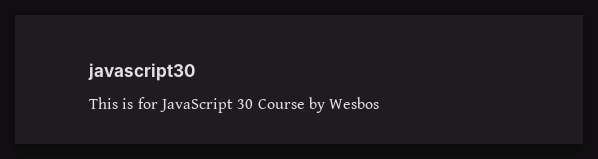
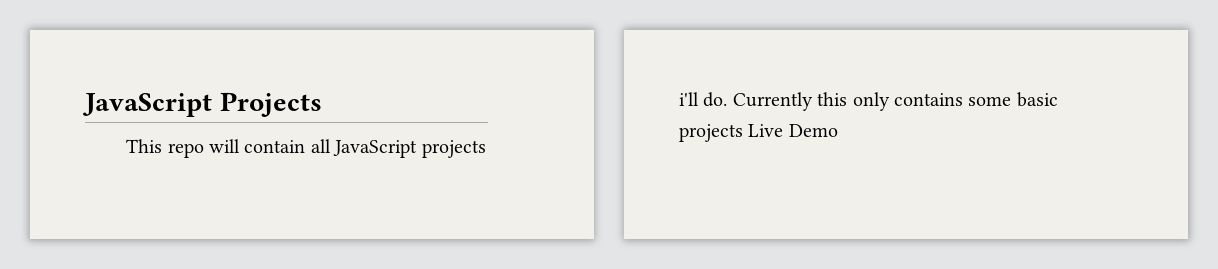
- javascript30
+ JavaScript Projects
- This is for JavaScript 30 Course by Wesbos
+ This repo will contain all JavaScript projects i'll do. Currently this only contains some basic projects Live Demo

